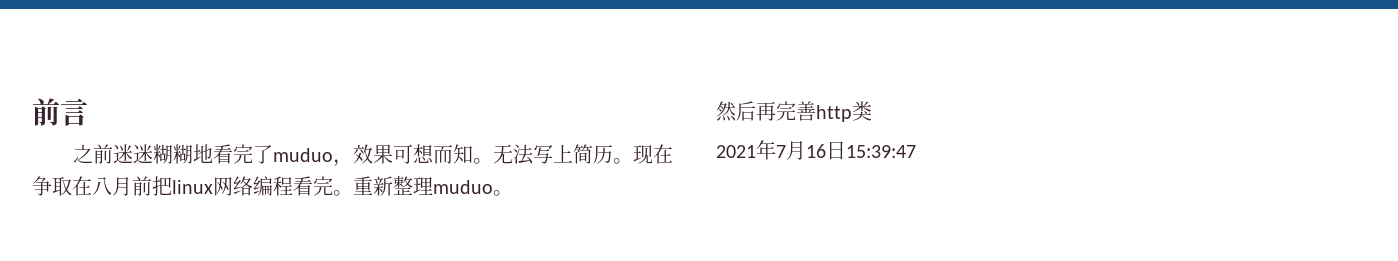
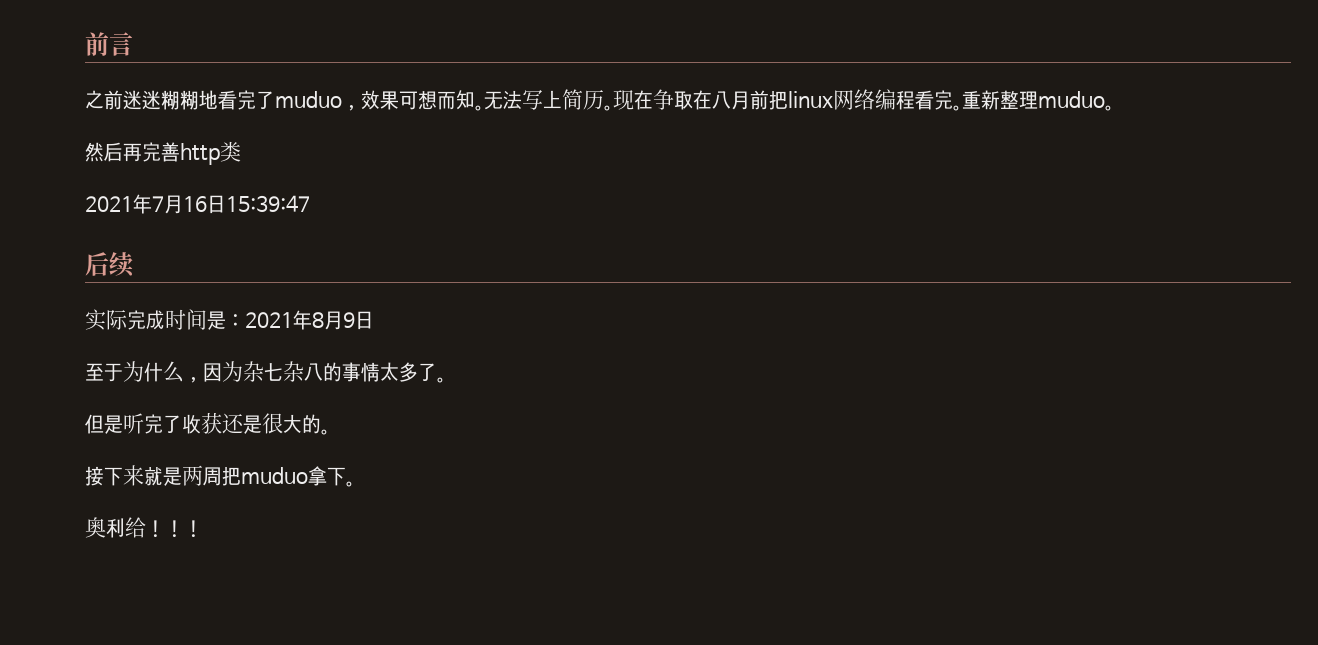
+ 后续
+ 实际完成时间是：2021年8月9日
+ 至于为什么，因为杂七杂八的事情太多了。
+ 但是听完了收获还是很大的。
+ 接下来就是两周把muduo拿下。
+ 奥利给！！！

